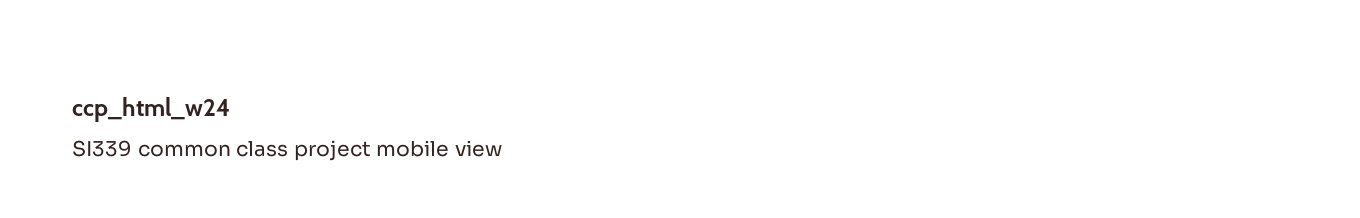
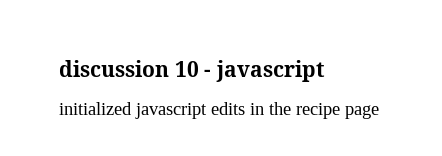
- ccp_html_w24
- SI339 common class project mobile view
+ discussion 10 - javascript
+ initialized javascript edits in the recipe page

